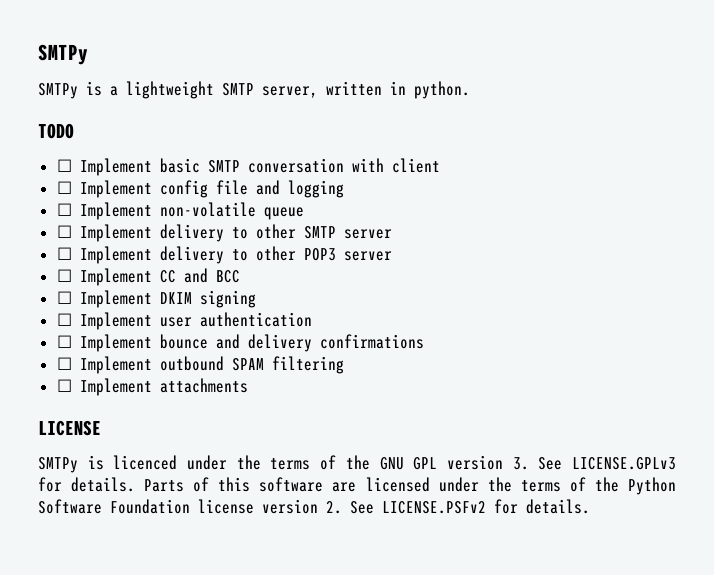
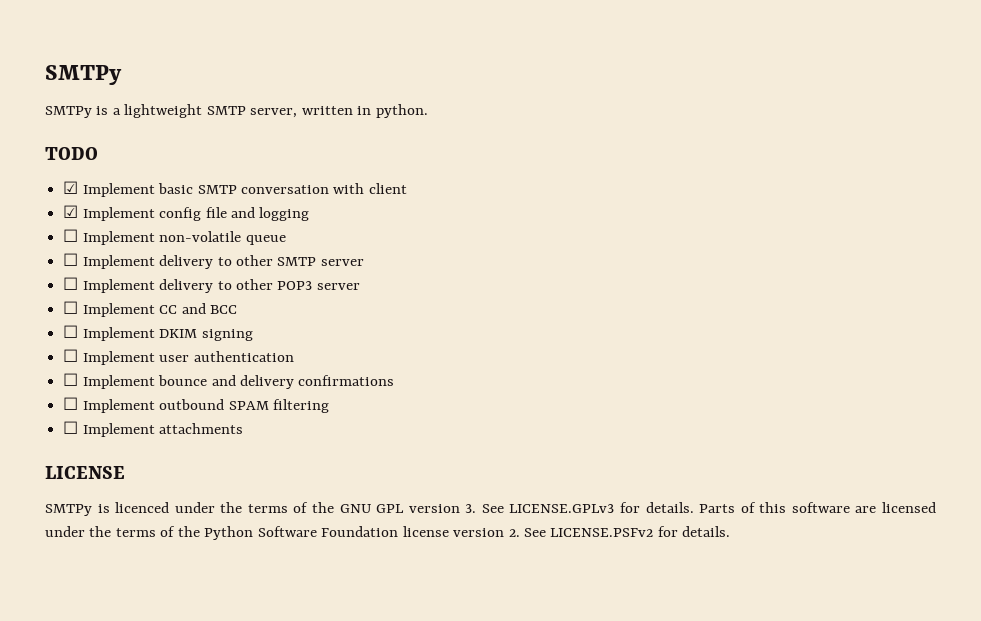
- ☐ Implement basic SMTP conversation with client
+ ☑ Implement basic SMTP conversation with client
- ☐ Implement config file and logging
+ ☑ Implement config file and logging

